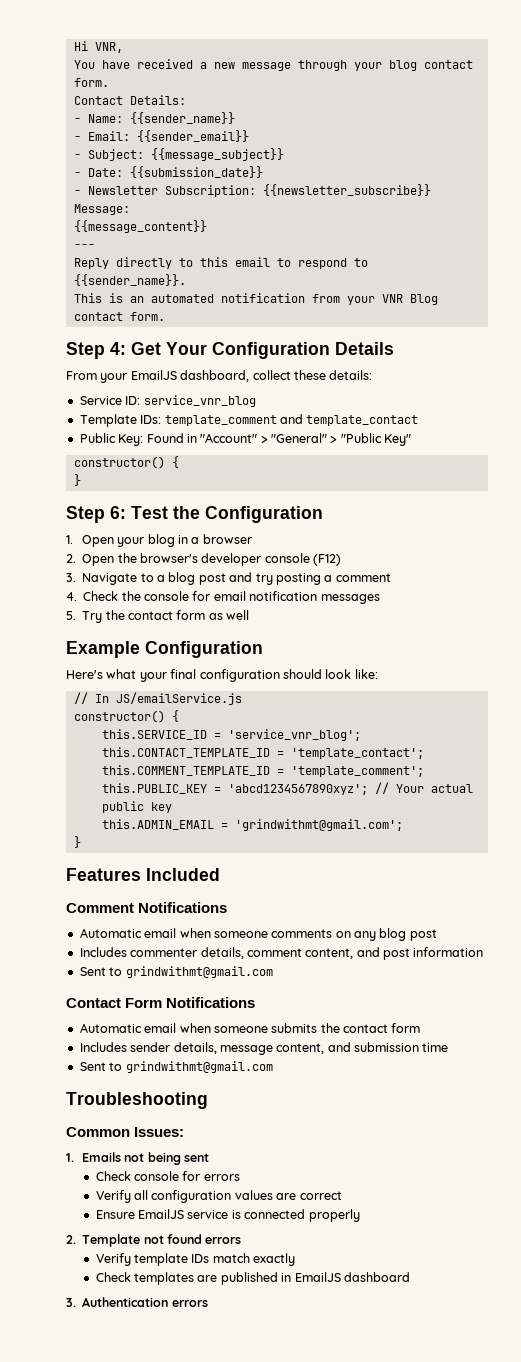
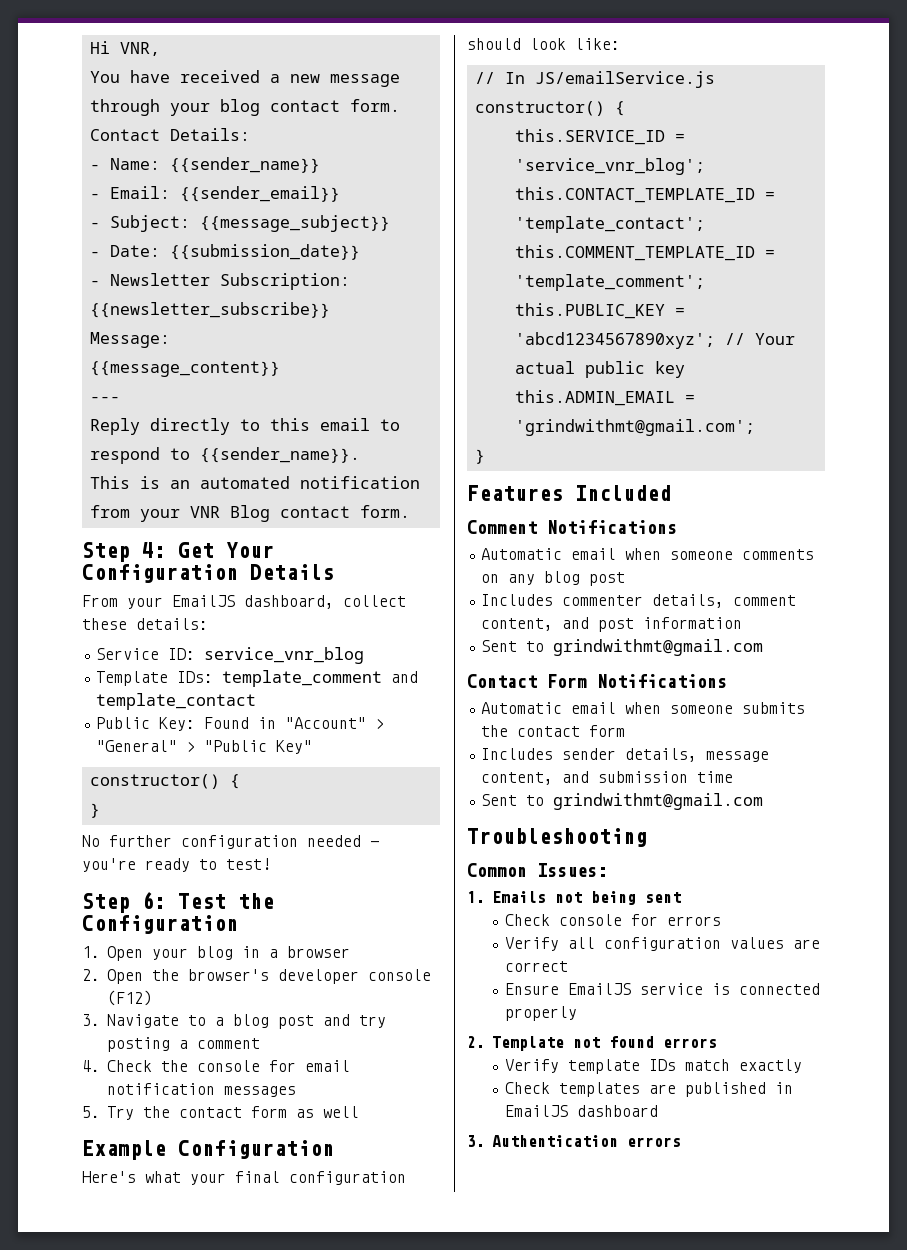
+ No further configuration needed - you're ready to test!

